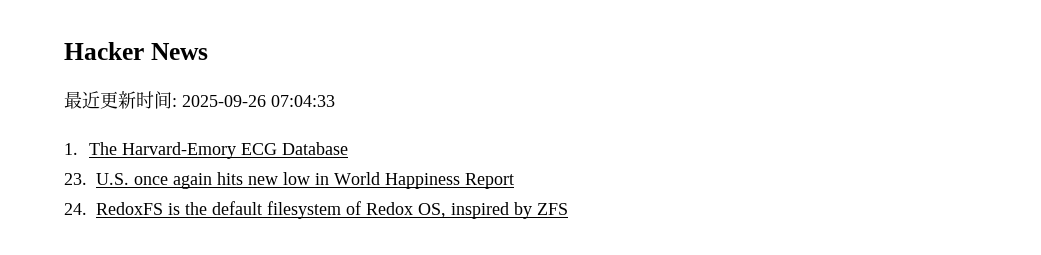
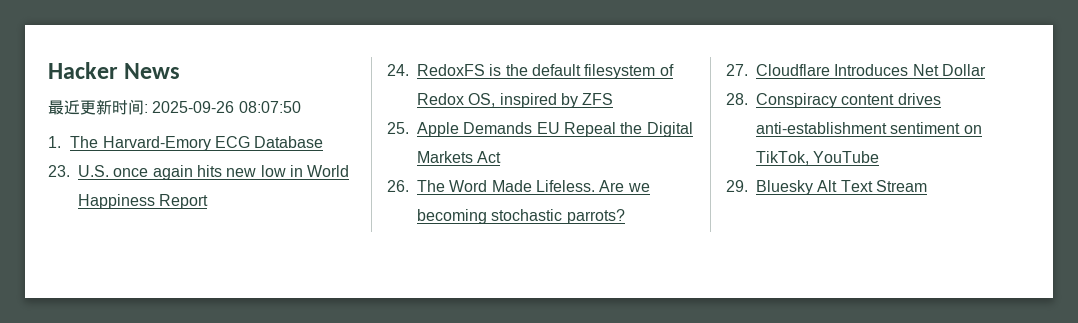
- 最近更新时间: 2025-09-26 07:04:33
+ 最近更新时间: 2025-09-26 08:07:50
+ 25. Apple Demands EU Repeal the Digital Markets Act
+ 26. The Word Made Lifeless. Are we becoming stochastic parrots?
+ 27. Cloudflare Introduces Net Dollar
+ 28. Conspiracy content drives anti-establishment sentiment on TikTok, YouTube
+ 29. Bluesky Alt Text Stream

